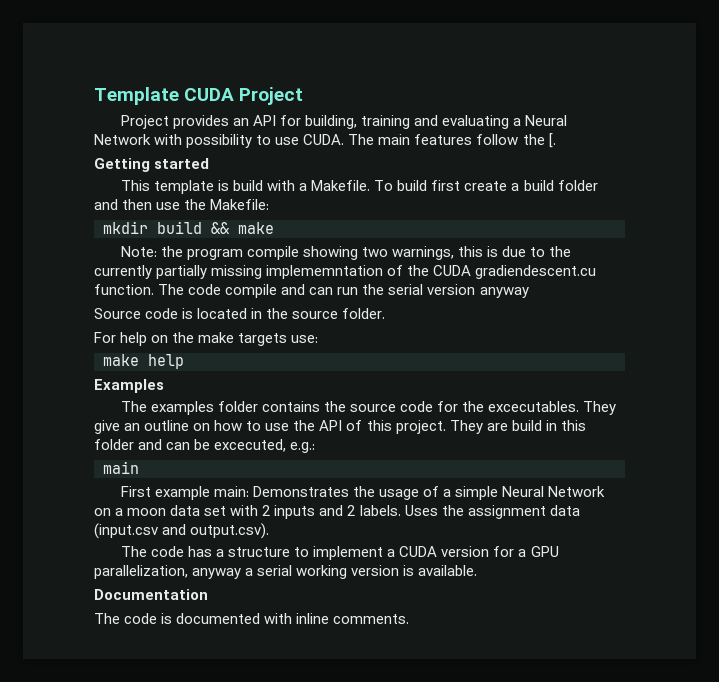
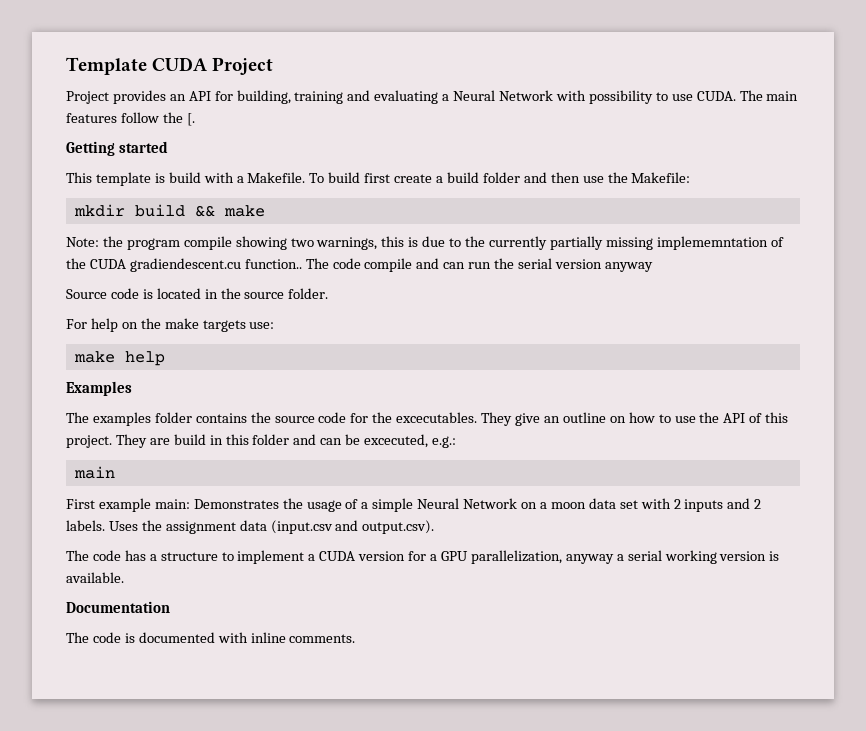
- Note: the program compile showing two warnings, this is due to the currently partially missing implememntation of the CUDA gradiendescent.cu function.
+ Note: the program compile showing two warnings, this is due to the currently partially missing implememntation of the CUDA gradiendescent.cu function..

